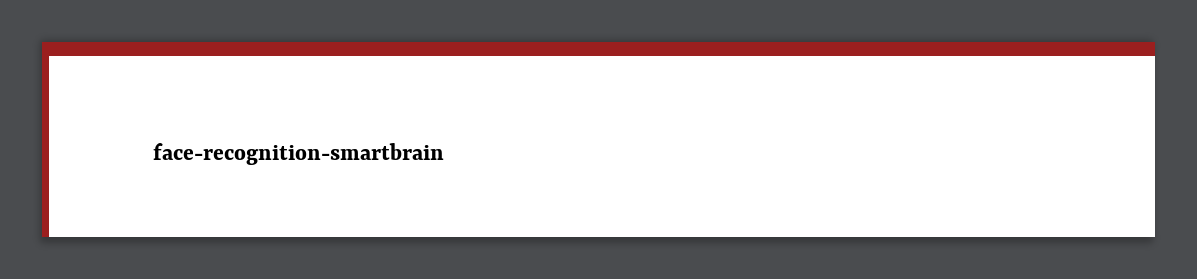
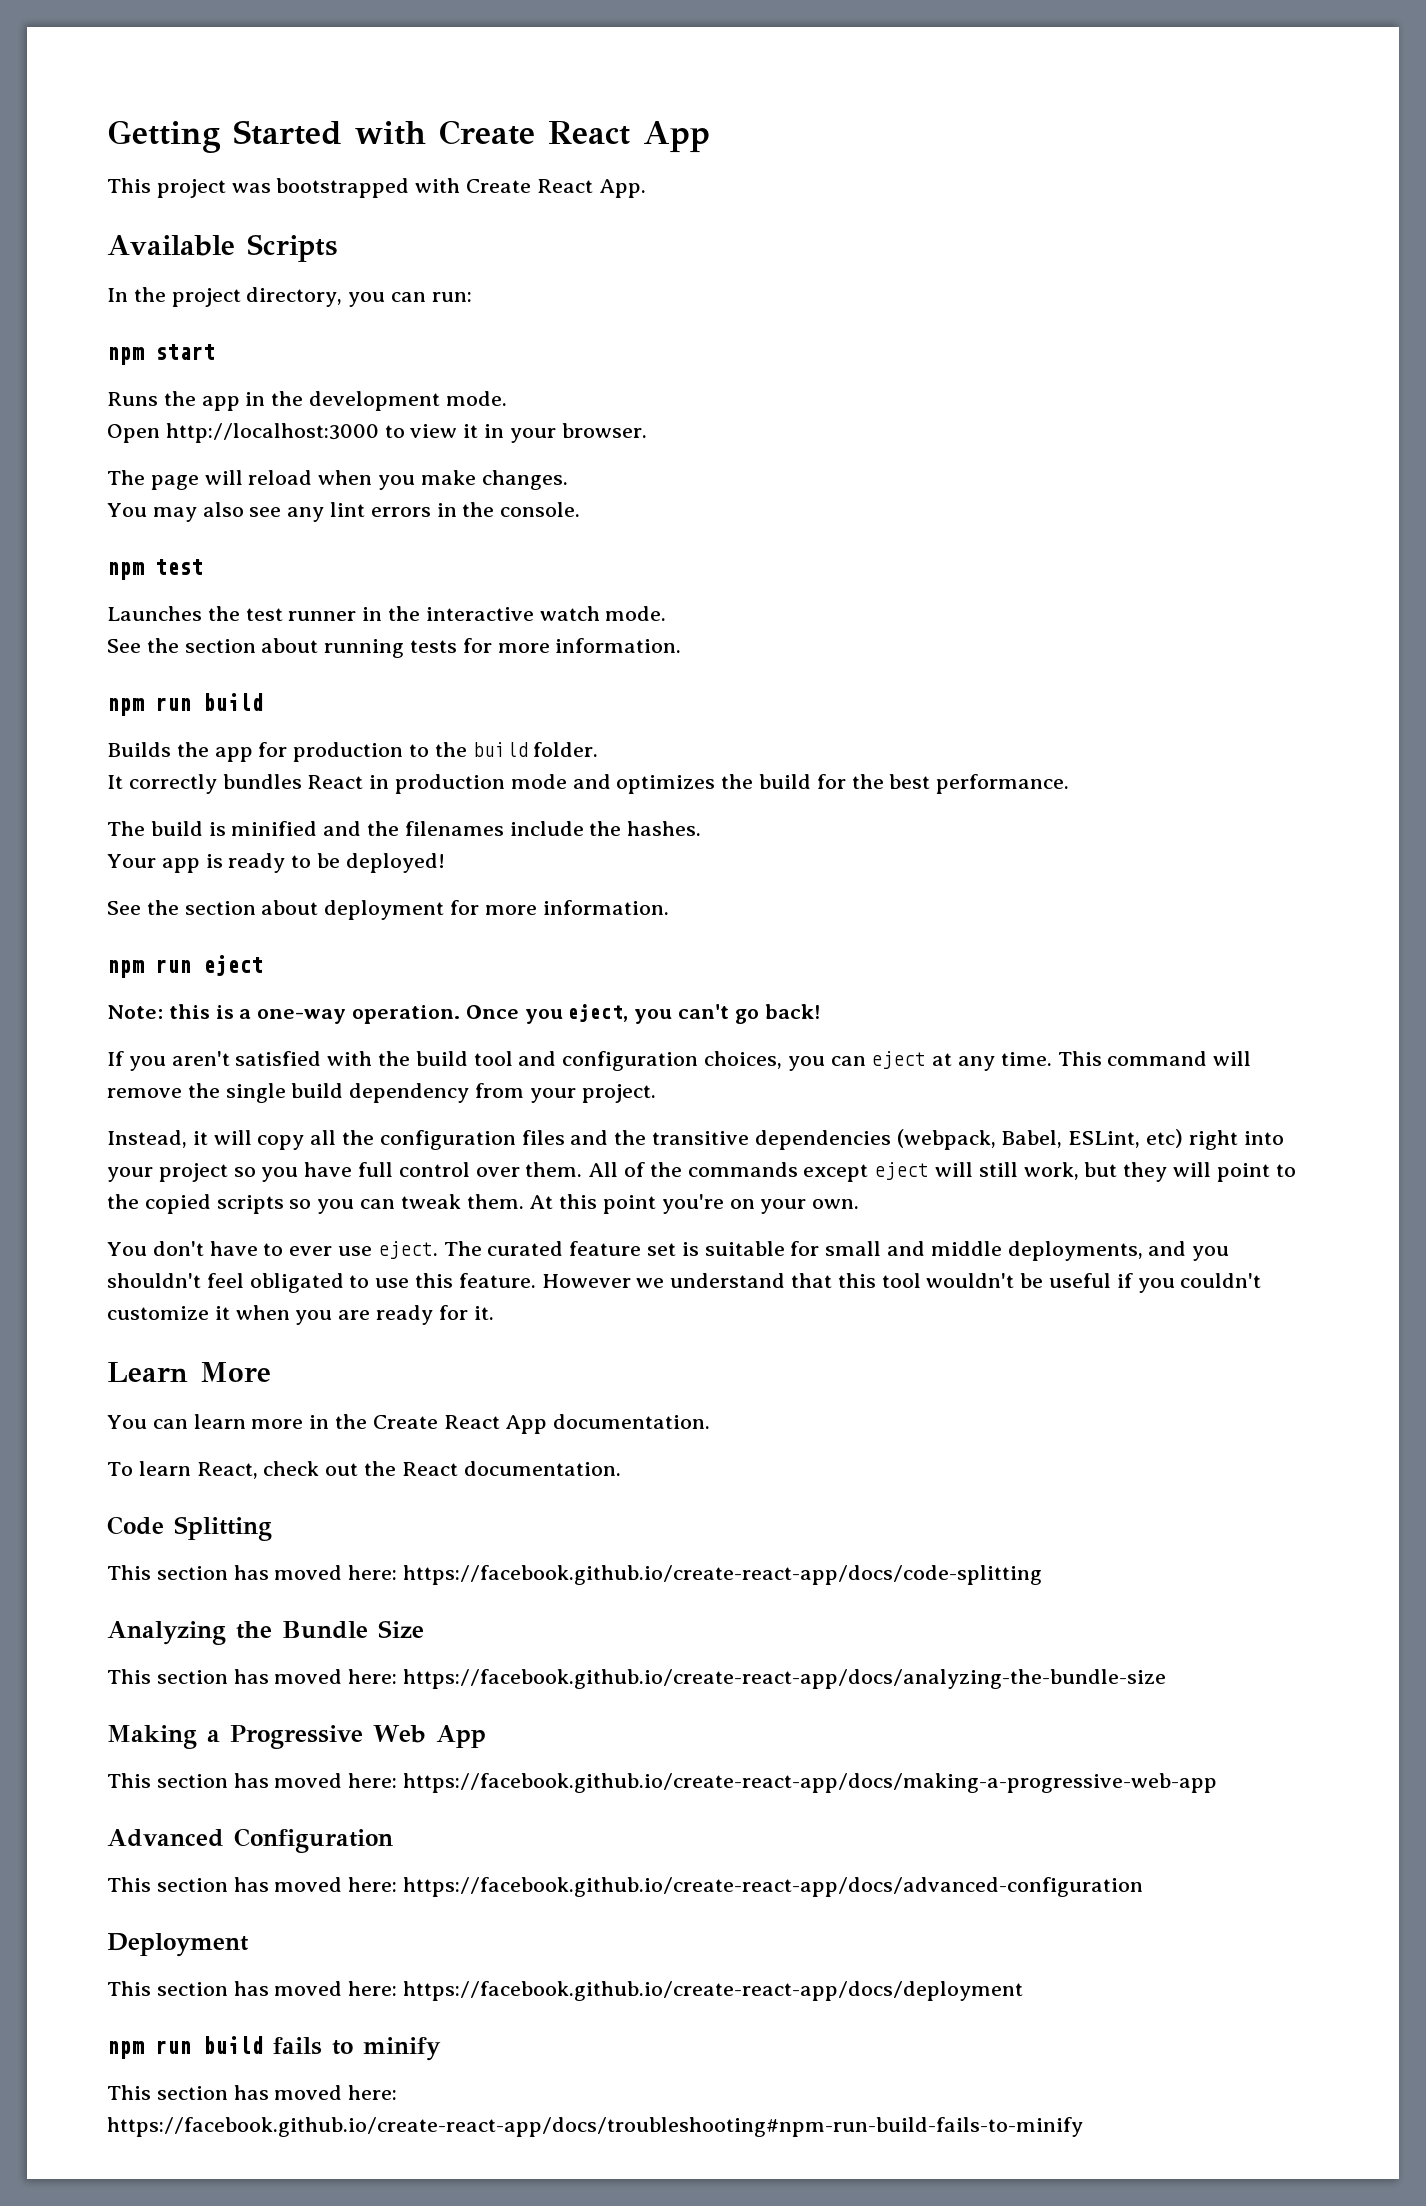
- face-recognition-smartbrain
+ Getting Started with Create React App
+ This project was bootstrapped with Create React App.
+ Available Scripts
+ In the project directory, you can run:
+ npm start
+ Runs the app in the development mode.
+ Open http://localhost:3000 to view it in your browser.
+ The page will reload when you make changes.
+ You may also see any lint errors in the console.
+ npm test
+ Launches the test runner in the interactive watch mode.
+ See the section about running tests for more information.
+ npm run build
+ Builds the app for production to the build folder.
+ It correctly bundles React in production mode and optimizes the build for the best performance.
+ The build is minified and the filenames include the hashes.
+ Your app is ready to be deployed!
+ See the section about deployment for more information.
+ npm run eject
+ Note: this is a one-way operation. Once you eject, you can't go back!
+ If you aren't satisfied with the build tool and configuration choices, you can eject at any time. This command will remove the single build dependency from your project.
+ Instead, it will copy all the configuration files and the transitive dependencies (webpack, Babel, ESLint, etc) right into your project so you have full control over them. All of the commands except eject will still work, but they will point to the copied scripts so you can tweak them. At this point you're on your own.
+ You don't have to ever use eject. The curated feature set is suitable for small and middle deployments, and you shouldn't feel obligated to use this feature. However we understand that this tool wouldn't be useful if you couldn't customize it when you are ready for it.
+ Learn More
+ You can learn more in the Create React App documentation.
+ To learn React, check out the React documentation.
+ Code Splitting
+ This section has moved here: https://facebook.github.io/create-react-app/docs/code-splitting
+ Analyzing the Bundle Size
+ This section has moved here: https://facebook.github.io/create-react-app/docs/analyzing-the-bundle-size
+ Making a Progressive Web App
+ This section has moved here: https://facebook.github.io/create-react-app/docs/making-a-progressive-web-app
+ Advanced Configuration
+ This section has moved here: https://facebook.github.io/create-react-app/docs/advanced-configuration
+ Deployment
+ This section has moved here: https://facebook.github.io/create-react-app/docs/deployment
+ npm run build fails to minify
+ This section has moved here: https://facebook.github.io/create-react-app/docs/troubleshooting#npm-run-build-fails-to-minify

